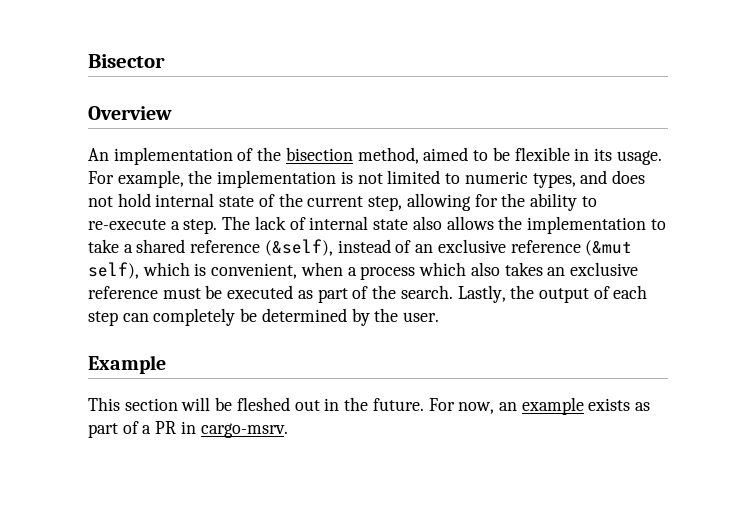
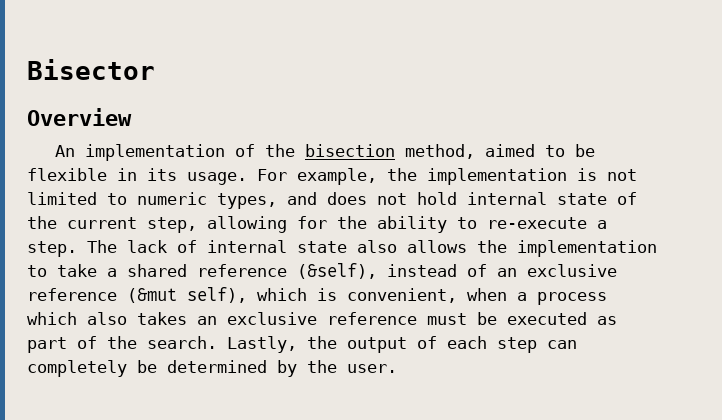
- Example
- This section will be fleshed out in the future. For now, an example exists as part of a PR in cargo-msrv.

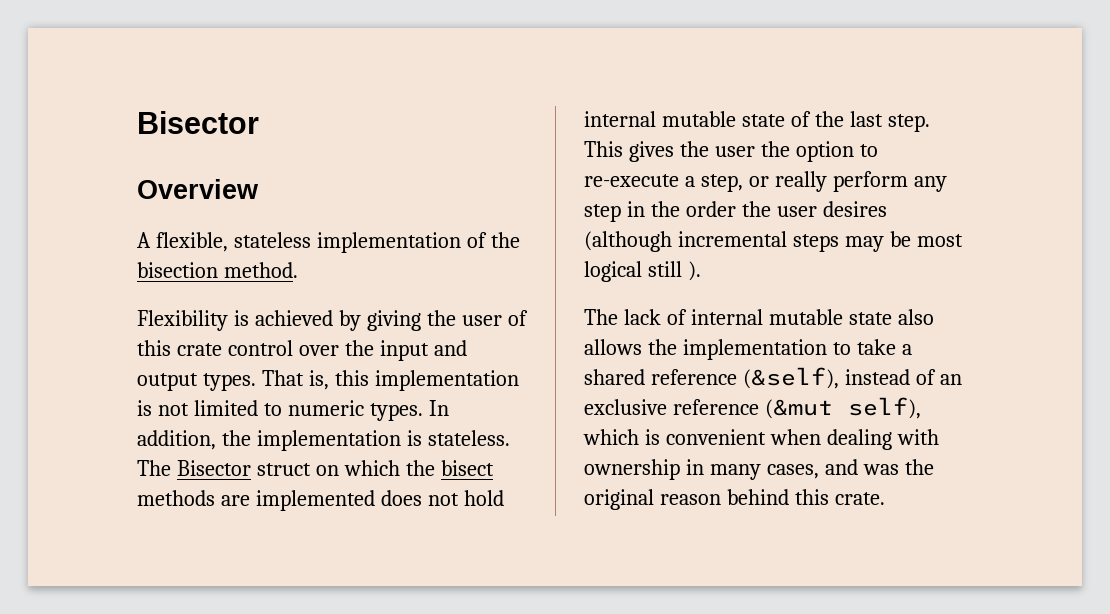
- An implementation of the bisection method, aimed to be flexible in its usage. For example, the implementation is not limited to numeric types, and does not hold internal state of the current step, allowing for the ability to re-execute a step. The lack of internal state also allows the implementation to take a shared reference (&self), instead of an exclusive reference (&mut self), which is convenient, when a process which also takes an exclusive reference must be executed as part of the search. Lastly, the output of each step can completely be determined by the user.
+ A flexible, stateless implementation of the bisection method.
+ Flexibility is achieved by giving the user of this crate control over the input and output types. That is, this implementation is not limited to numeric types. In addition, the implementation is stateless. The Bisector struct on which the bisect methods are implemented does not hold internal mutable state of the last step. This gives the user the option to re-execute a step, or really perform any step in the order the user desires (although incremental steps may be most logical still ).
+ The lack of internal mutable state also allows the implementation to take a shared reference (&self), instead of an exclusive reference (&mut self), which is convenient when dealing with ownership in many cases, and was the original reason behind this crate.

